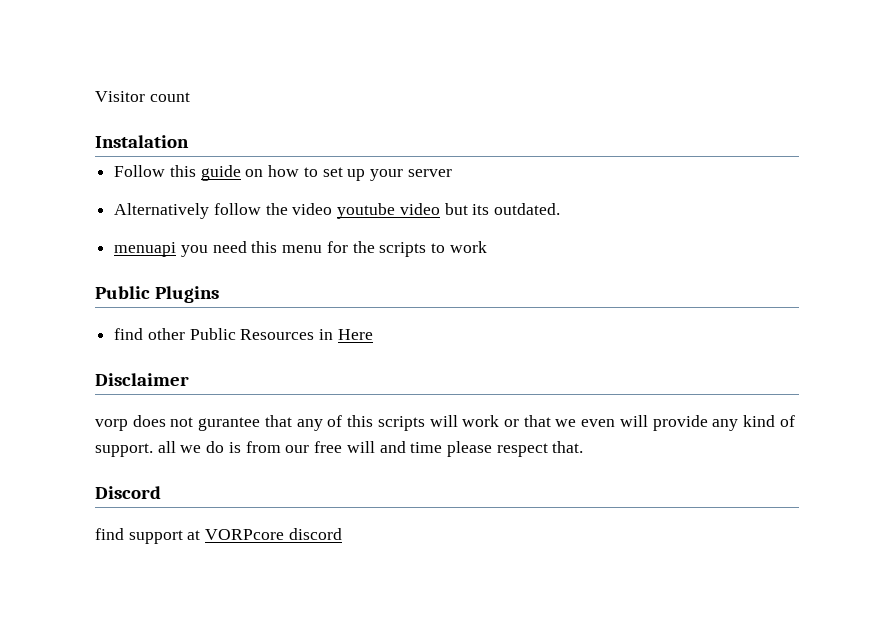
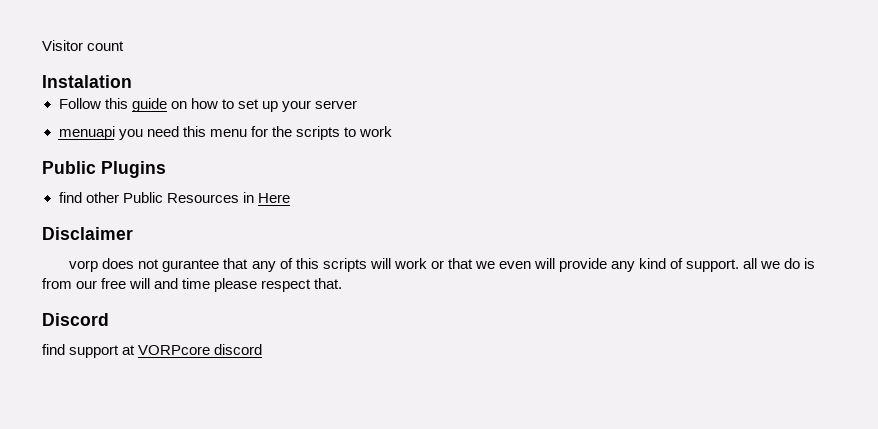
- Alternatively follow the video youtube video but its outdated.

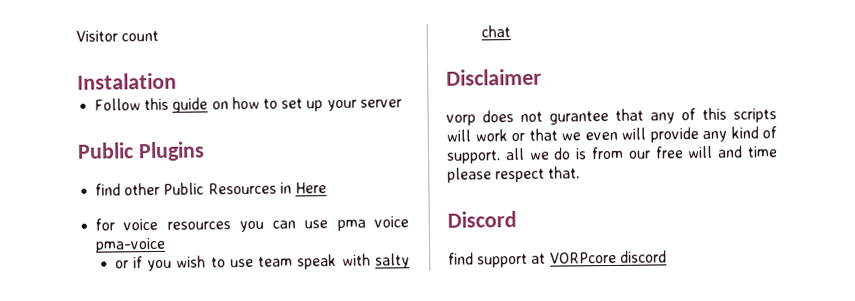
- menuapi you need this menu for the scripts to work
+ for voice resources you can use pma voice pma-voice
+ or if you wish to use team speak with salty chat

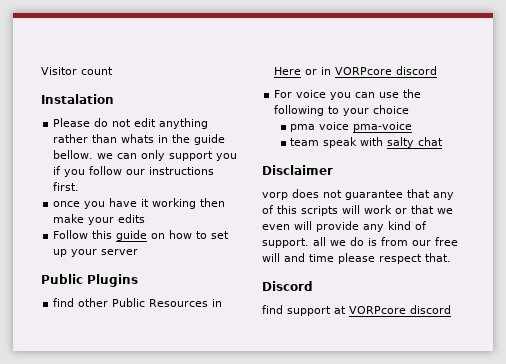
+ Please do not edit anything rather than whats in the guide bellow. we can only support you if you follow our instructions first.
+ once you have it working then make your edits
- find other Public Resources in Here
- for voice resources you can use pma voice pma-voice
- or if you wish to use team speak with salty chat
+ find other Public Resources in Here or in VORPcore discord
+ For voice you can use the following to your choice
+ pma voice pma-voice
+ team speak with salty chat
- vorp does not gurantee that any of this scripts will work or that we even will provide any kind of support. all we do is from our free will and time please respect that.
+ vorp does not guarantee that any of this scripts will work or that we even will provide any kind of support. all we do is from our free will and time please respect that.

